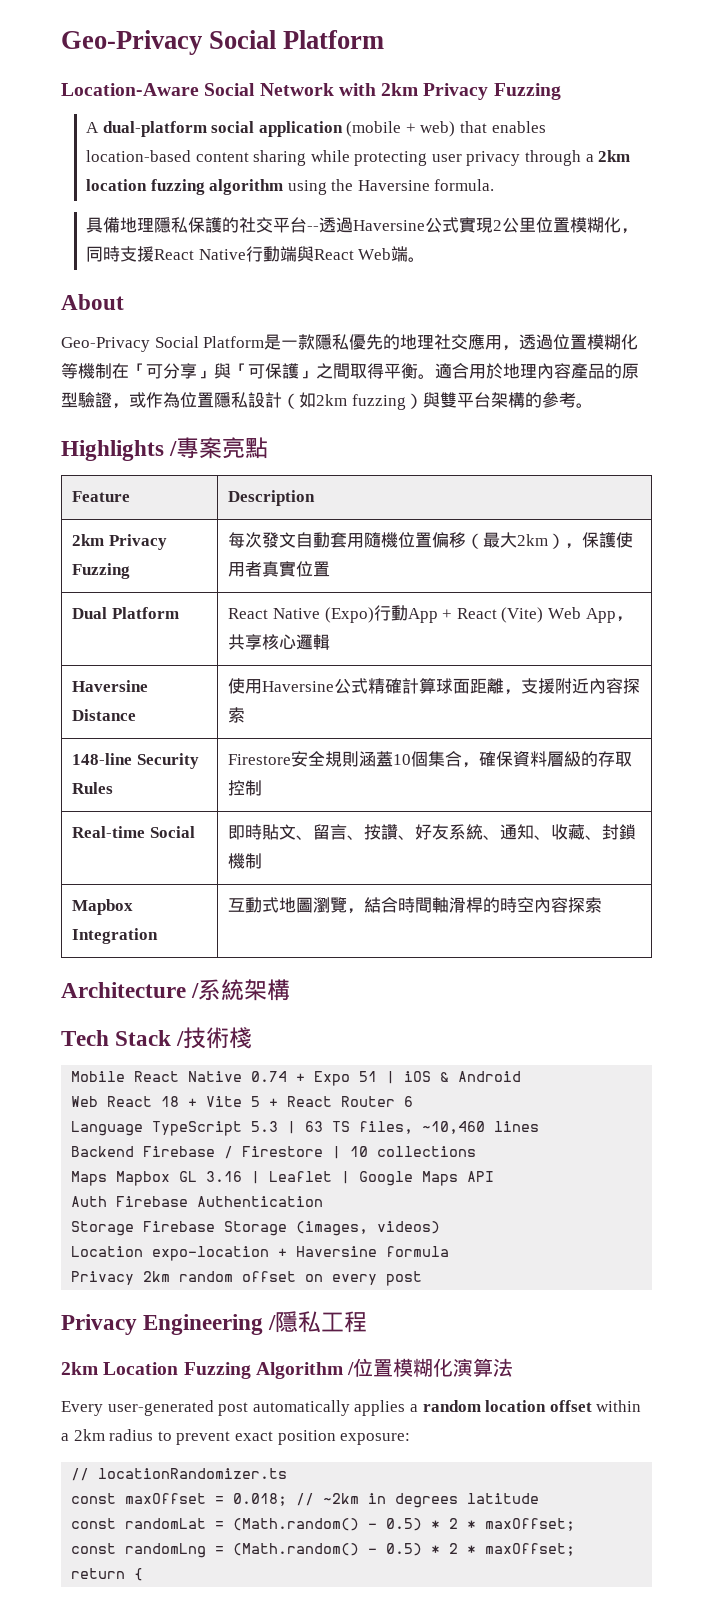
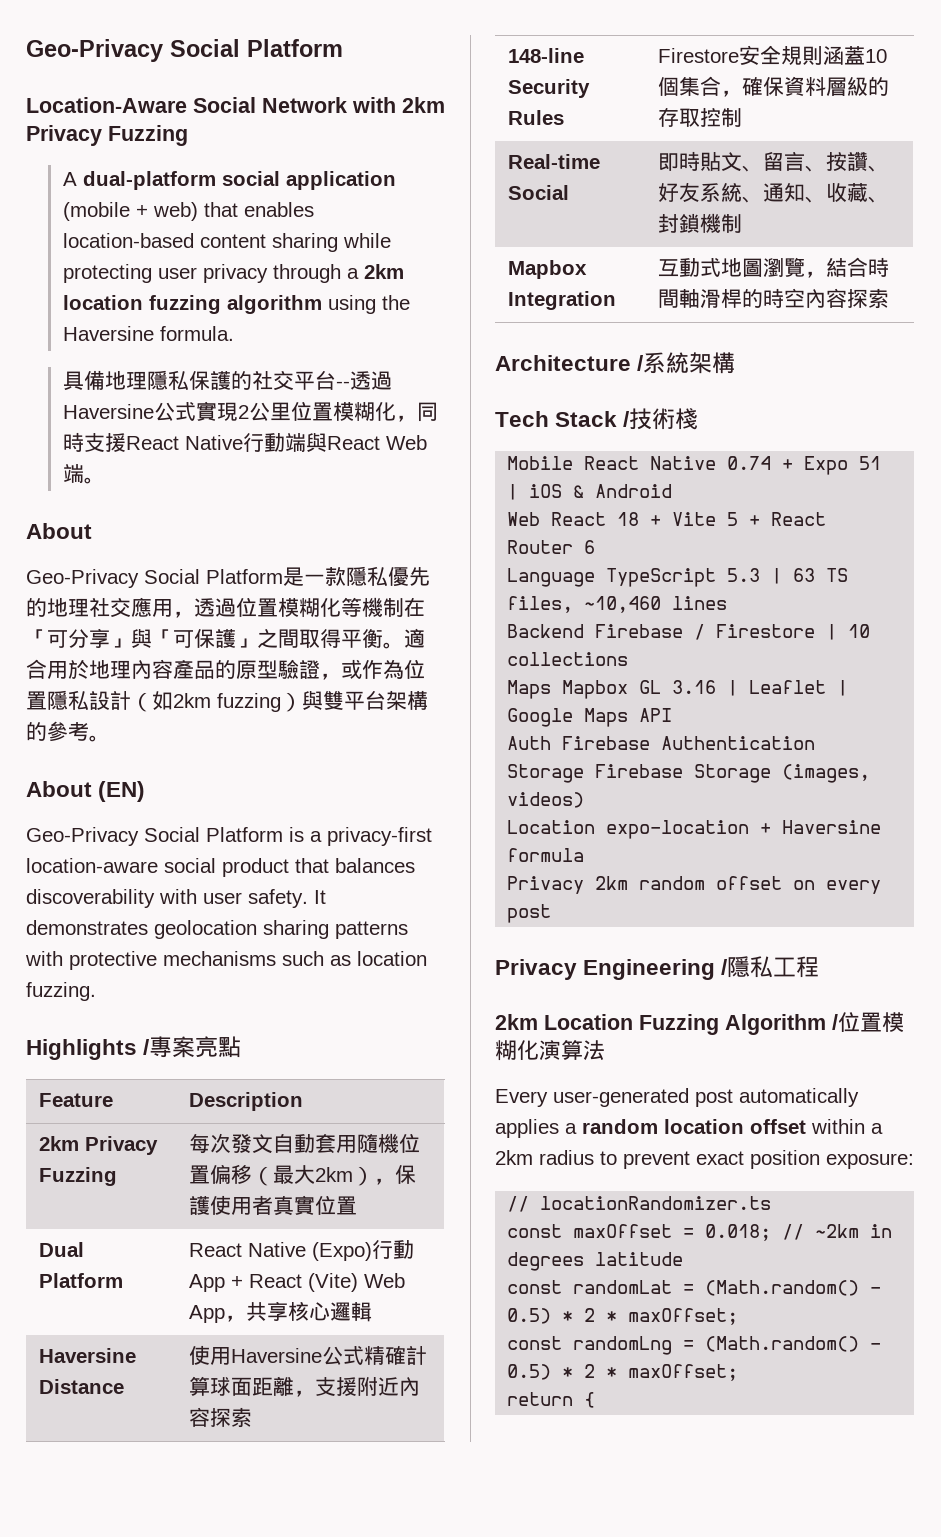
+ About (EN)
+ Geo-Privacy Social Platform is a privacy-first location-aware social product that balances discoverability with user safety. It demonstrates geolocation sharing patterns with protective mechanisms such as location fuzzing.

